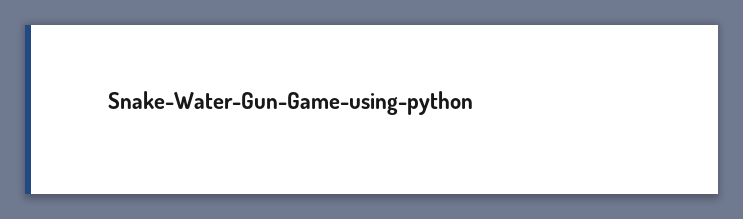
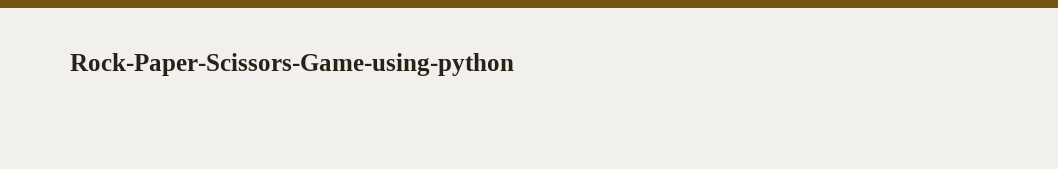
- Snake-Water-Gun-Game-using-python
+ Rock-Paper-Scissors-Game-using-python

